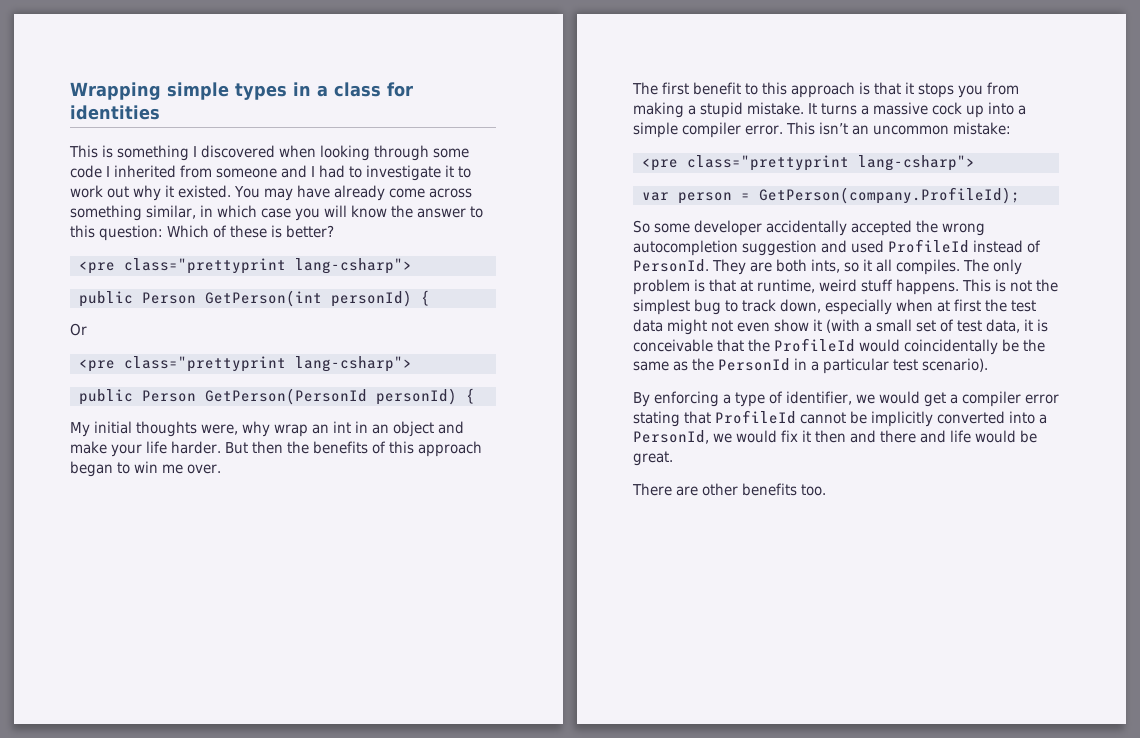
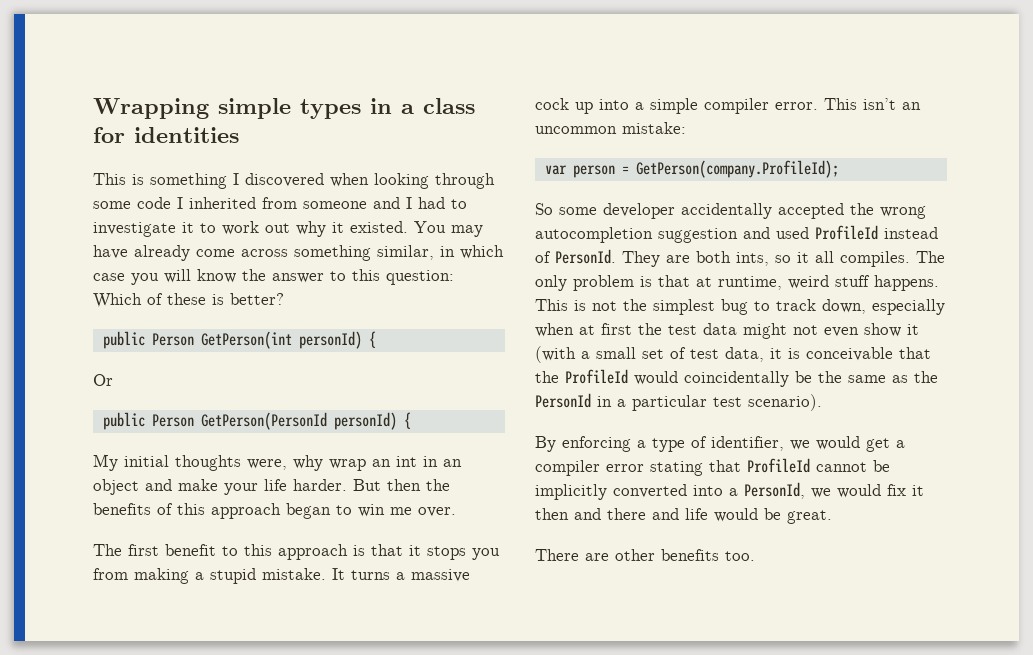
  You may have already come across something similar, in which case you will know the answer to this question: Which of these is better?
- <pre class="prettyprint lang-csharp">
  Or
- <pre class="prettyprint lang-csharp">
  This isn’t an uncommon mistake:
- <pre class="prettyprint lang-csharp">

